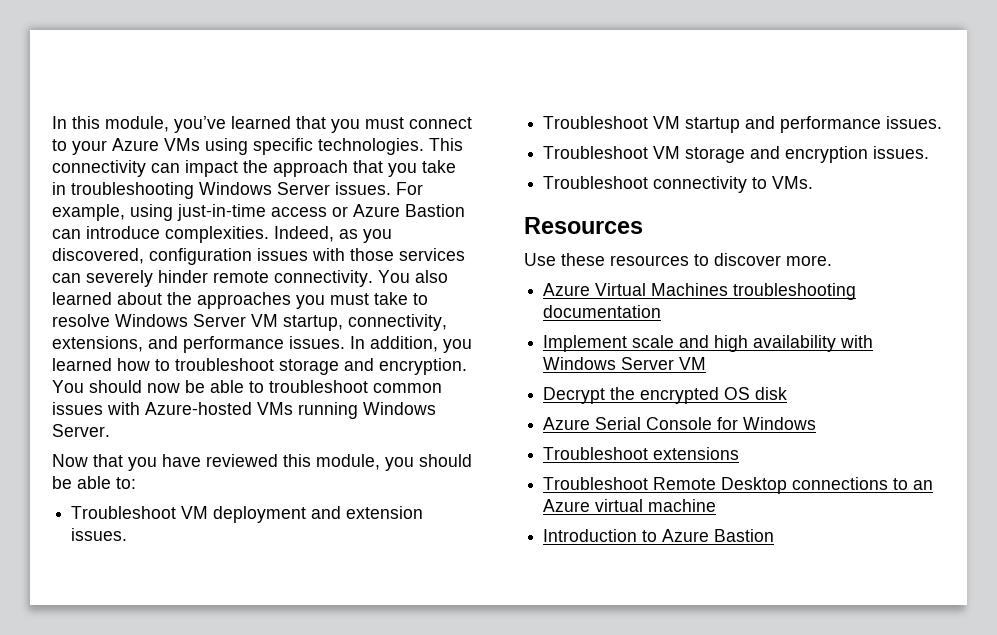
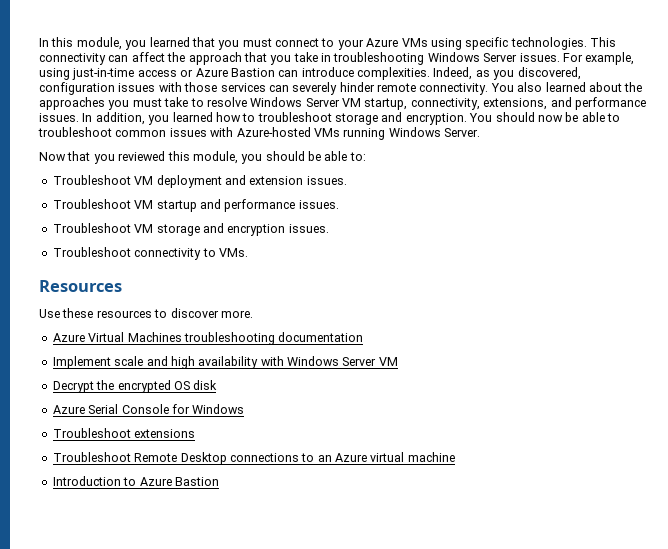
- In this module, you’ve learned that you must connect to your Azure VMs using specific technologies.
+ In this module, you learned that you must connect to your Azure VMs using specific technologies.
- This connectivity can impact the approach that you take in troubleshooting Windows Server issues.
+ This connectivity can affect the approach that you take in troubleshooting Windows Server issues.
- Now that you have reviewed this module, you should be able to:
+ Now that you reviewed this module, you should be able to:

